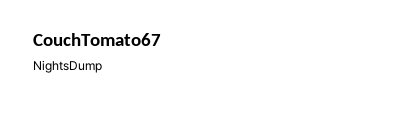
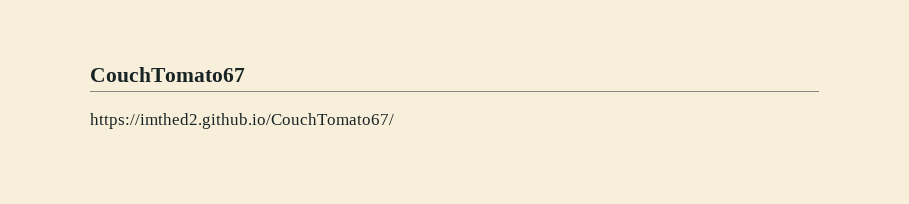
- NightsDump
+ https://imthed2.github.io/CouchTomato67/

